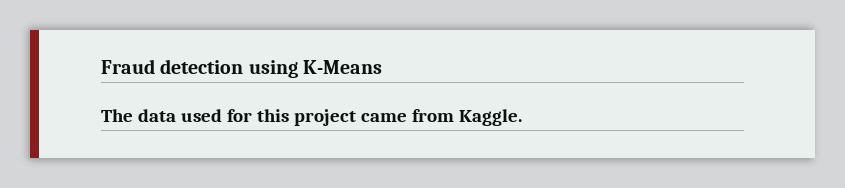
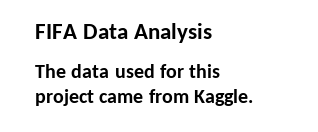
- Fraud detection using K-Means
+ FIFA Data Analysis

